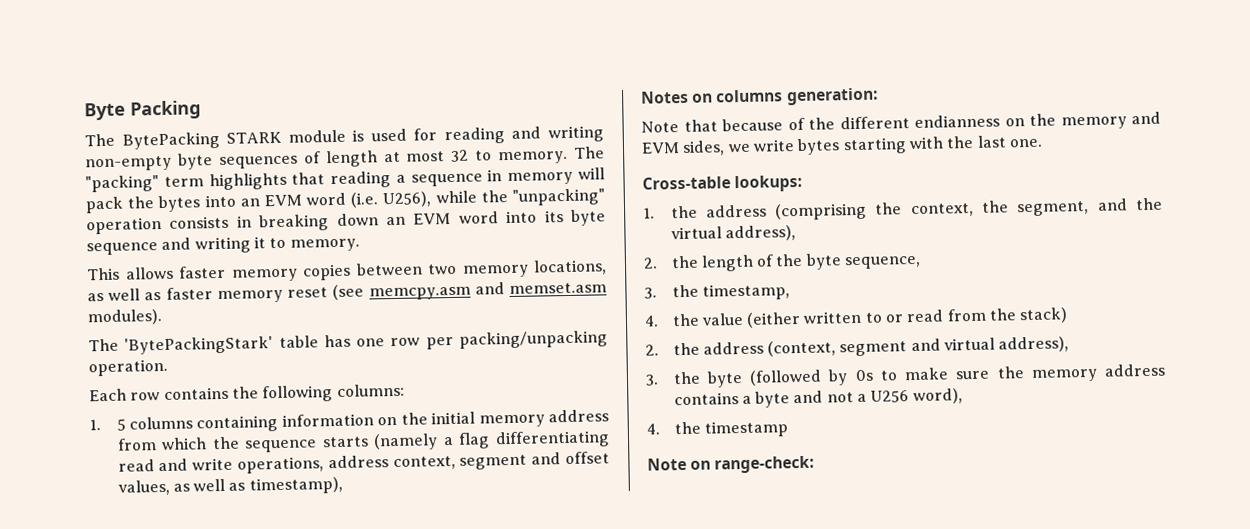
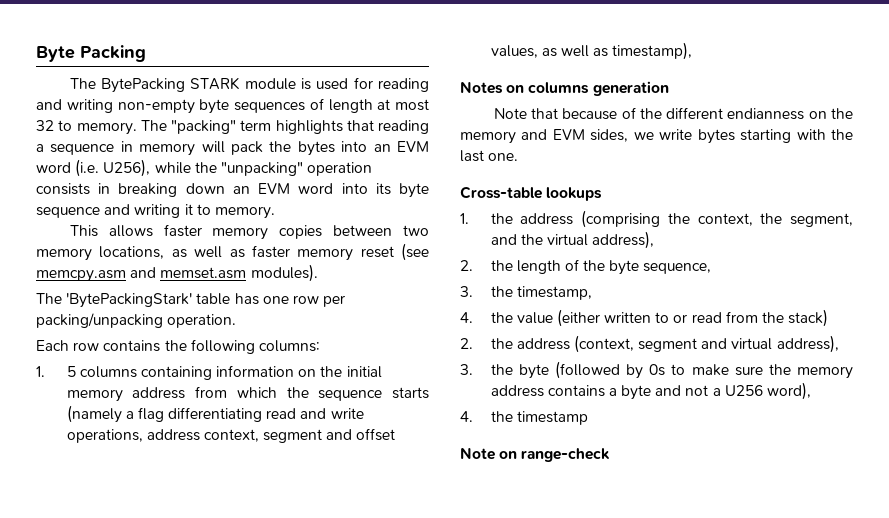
- Notes on columns generation:
+ Notes on columns generation
- Cross-table lookups:
+ Cross-table lookups
- Note on range-check:
+ Note on range-check

